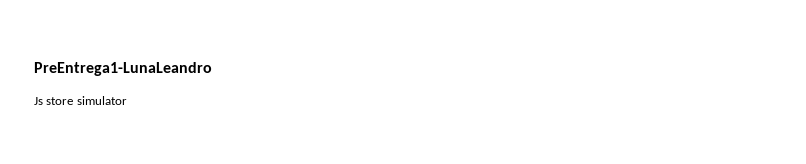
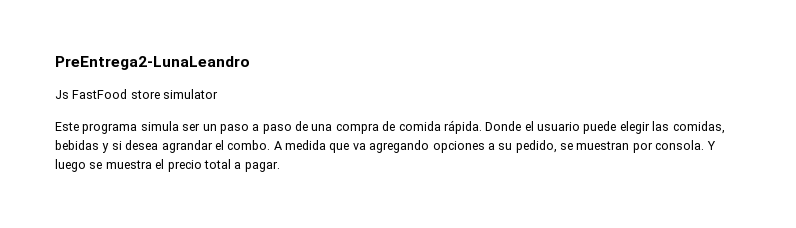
- PreEntrega1-LunaLeandro
+ PreEntrega2-LunaLeandro
- Js store simulator
+ Js FastFood store simulator
+ Este programa simula ser un paso a paso de una compra de comida rápida. Donde el usuario puede elegir las comidas, bebidas y si desea agrandar el combo. A medida que va agregando opciones a su pedido, se muestran por consola. Y luego se muestra el precio total a pagar.

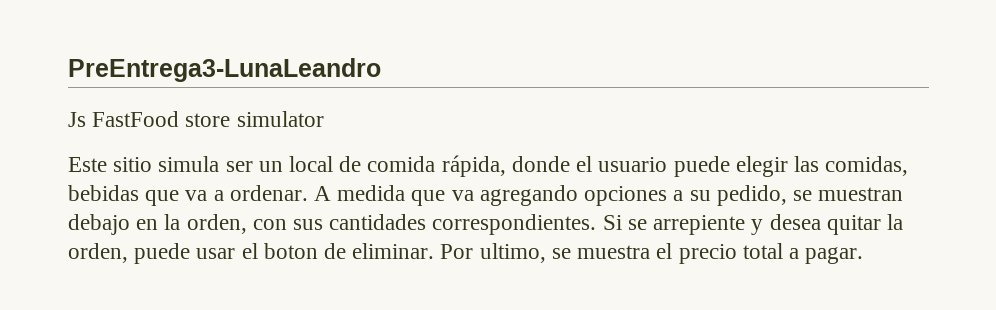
- PreEntrega2-LunaLeandro
+ PreEntrega3-LunaLeandro
- Este programa simula ser un paso a paso de una compra de comida rápida. Donde el usuario puede elegir las comidas, bebidas y si desea agrandar el combo.
+ Este sitio simula ser un local de comida rápida, donde el usuario puede elegir las comidas, bebidas que va a ordenar.
- A medida que va agregando opciones a su pedido, se muestran por consola. Y luego se muestra el precio total a pagar.
+ A medida que va agregando opciones a su pedido, se muestran debajo en la orden, con sus cantidades correspondientes. Si se arrepiente y desea quitar la orden, puede usar el boton de eliminar. Por ultimo, se muestra el precio total a pagar.

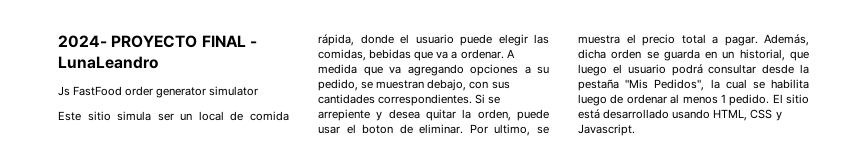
- PreEntrega3-LunaLeandro
+ 2024- PROYECTO FINAL - LunaLeandro
- Js FastFood store simulator
+ Js FastFood order generator simulator
- A medida que va agregando opciones a su pedido, se muestran debajo en la orden, con sus cantidades correspondientes.
+ A medida que va agregando opciones a su pedido, se muestran debajo, con sus cantidades correspondientes.
+ Además, dicha orden se guarda en un historial, que luego el usuario podrá consultar desde la pestaña "Mis Pedidos", la cual se habilita luego de ordenar al menos 1 pedido. El sitio está desarrollado usando HTML, CSS y Javascript.

